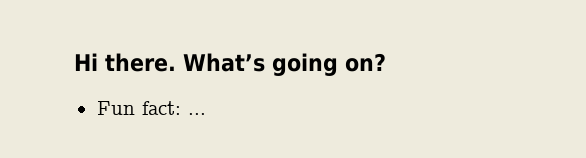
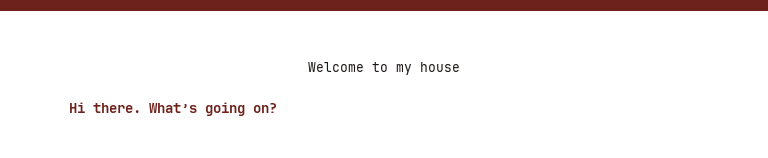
+ Welcome to my house
- Fun fact: ...

